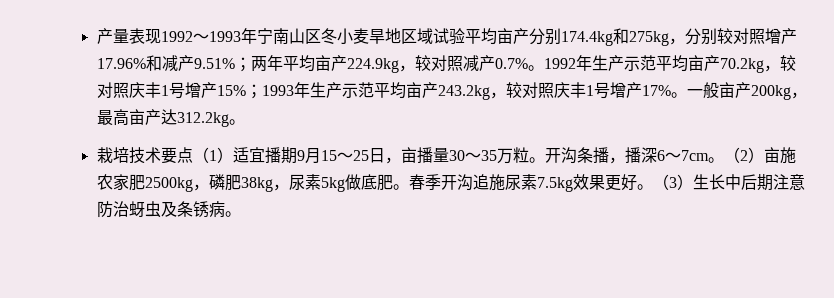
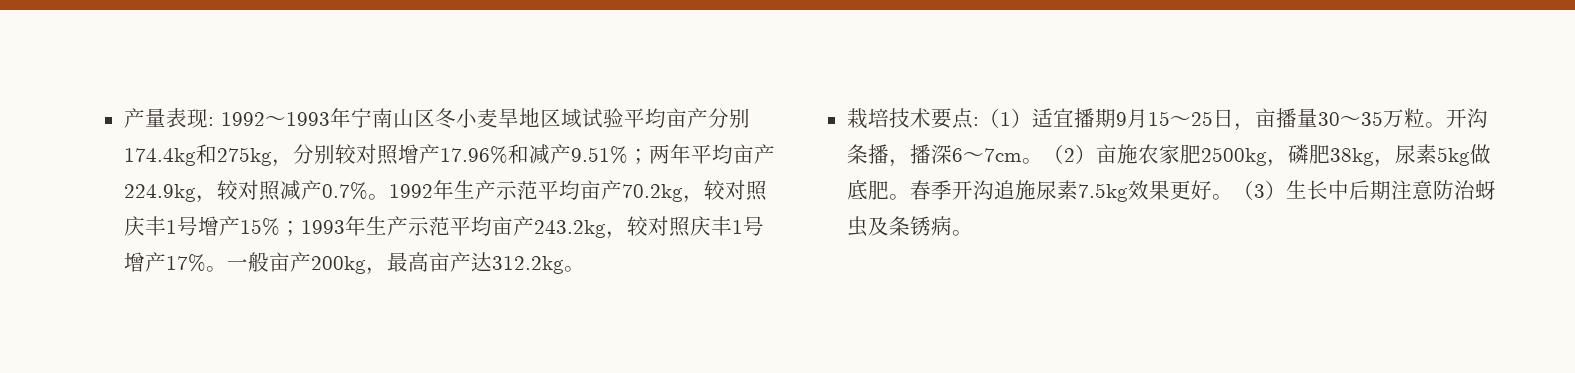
- 产量表现1992～1993年宁南山区冬小麦旱地区域试验平均亩产分别174.4kg和275kg，分别较对照增产17.96%和减产9.51%；两年平均亩产224.9kg，较对照减产0.7%。
+ 产量表现: 1992～1993年宁南山区冬小麦旱地区域试验平均亩产分别174.4kg和275kg，分别较对照增产17.96%和减产9.51%；两年平均亩产224.9kg，较对照减产0.7%。
- 栽培技术要点（1）适宜播期9月15～25日，亩播量30～35万粒。
+ 栽培技术要点:（1）适宜播期9月15～25日，亩播量30～35万粒。

